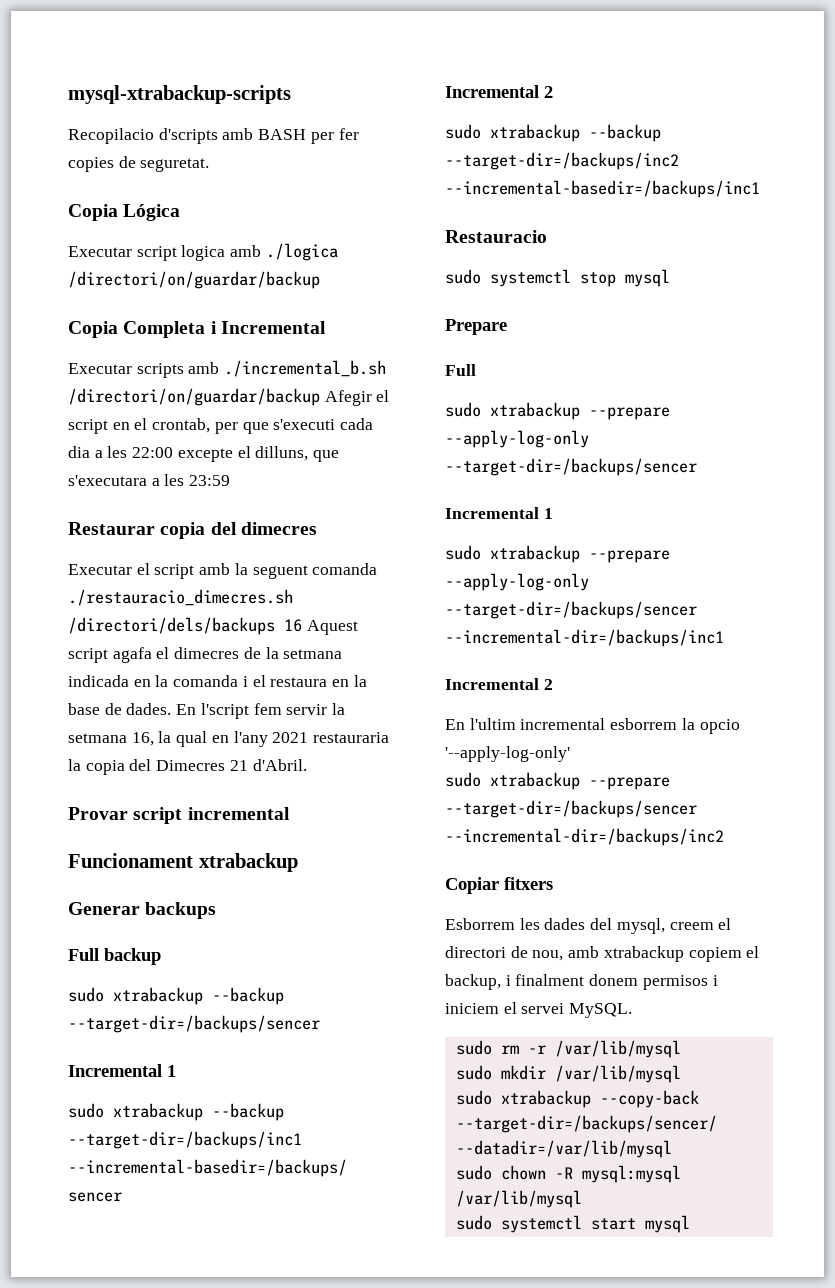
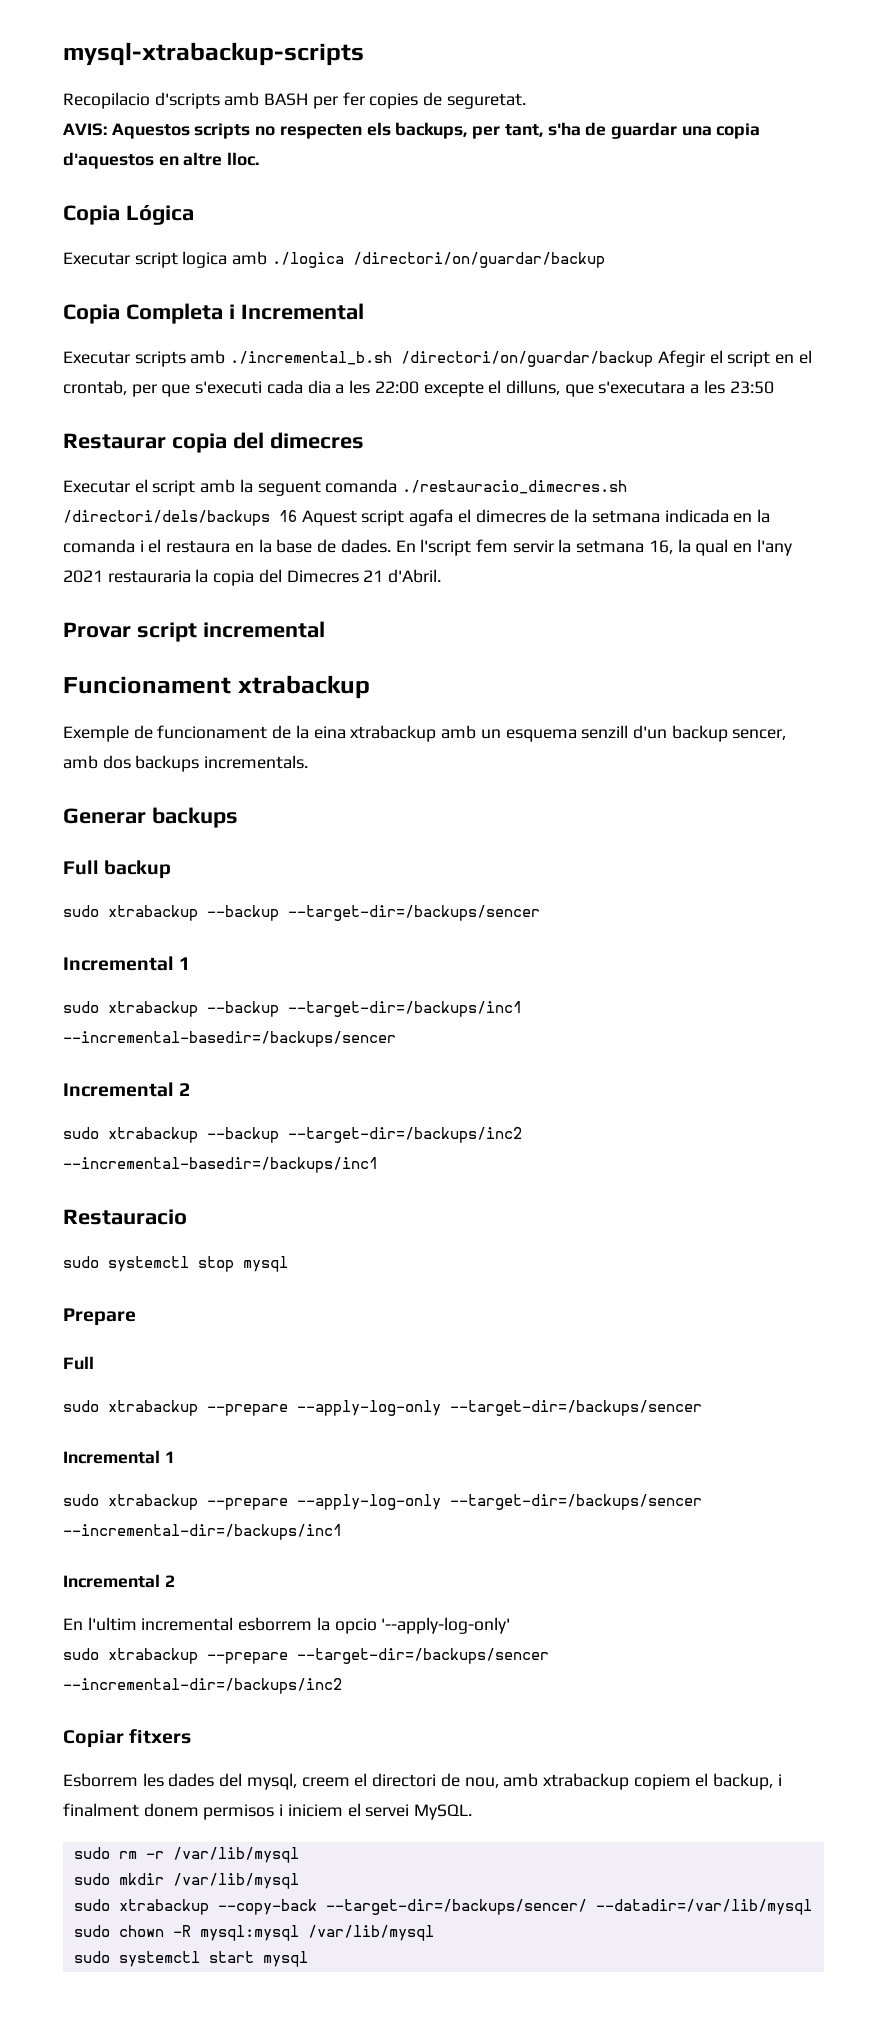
+ AVIS: Aquestos scripts no respecten els backups, per tant, s'ha de guardar una copia d'aquestos en altre lloc.
- Executar scripts amb ./incremental_b.sh /directori/on/guardar/backup Afegir el script en el crontab, per que s'executi cada dia a les 22:00 excepte el dilluns, que s'executara a les 23:59
+ Executar scripts amb ./incremental_b.sh /directori/on/guardar/backup Afegir el script en el crontab, per que s'executi cada dia a les 22:00 excepte el dilluns, que s'executara a les 23:50
+ Exemple de funcionament de la eina xtrabackup amb un esquema senzill d'un backup sencer, amb dos backups incrementals.

